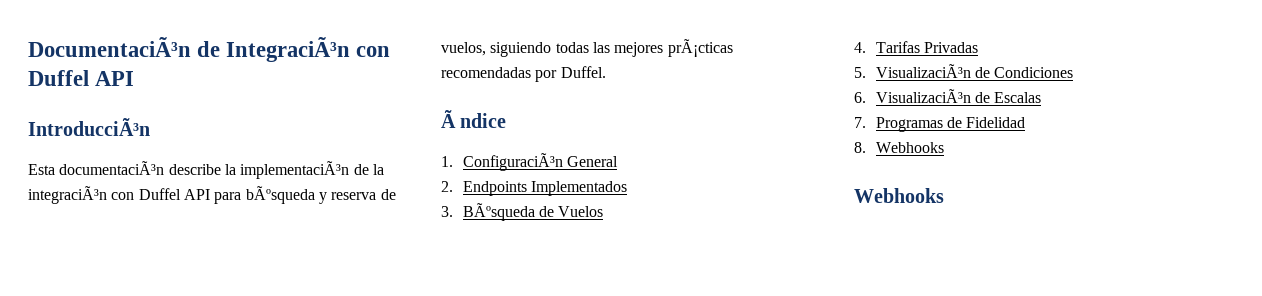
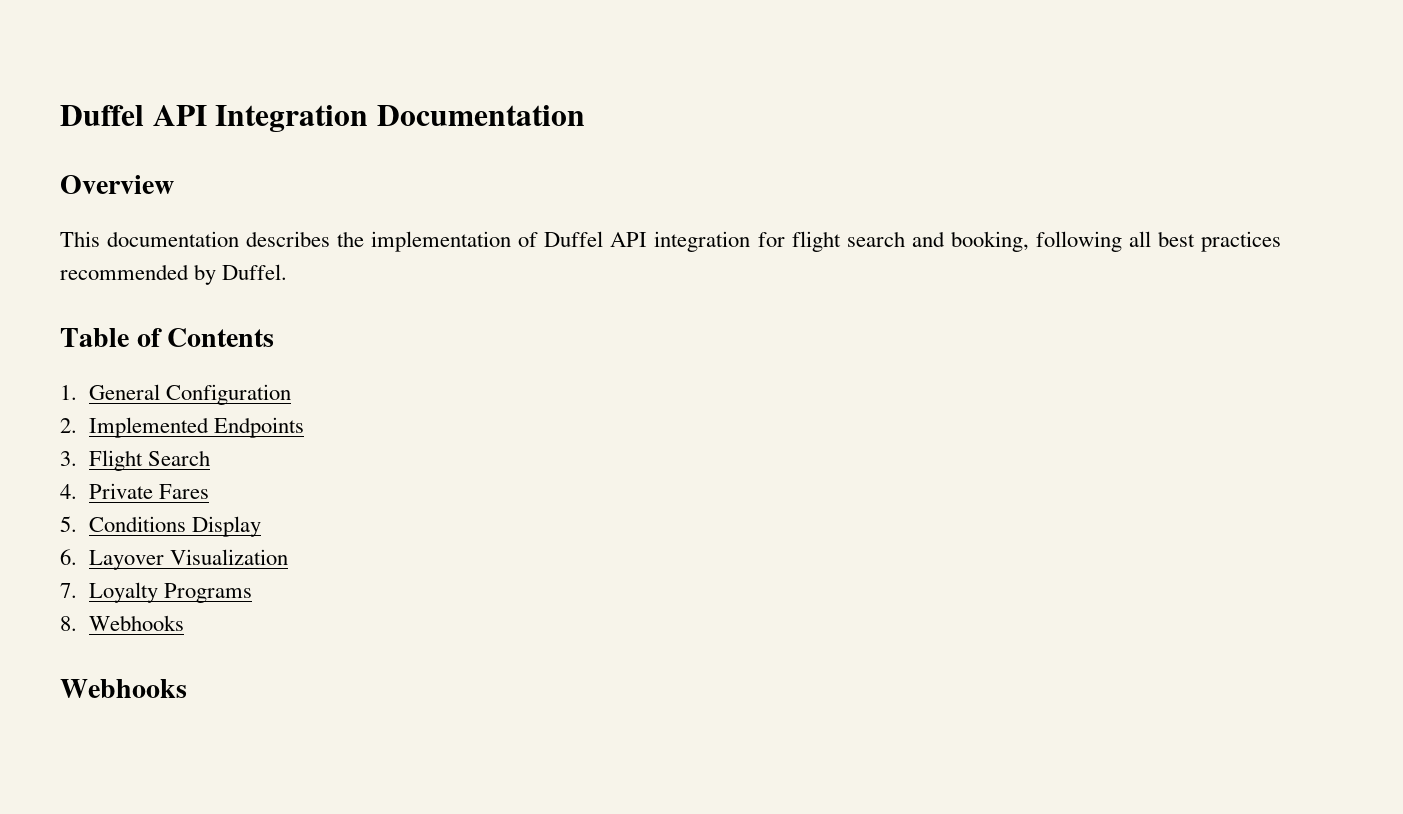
- DocumentaciÃ³n de IntegraciÃ³n con Duffel API
- IntroducciÃ³n
- Esta documentaciÃ³n describe la implementaciÃ³n de la integraciÃ³n con Duffel API para bÃºsqueda y reserva de vuelos, siguiendo todas las mejores prÃ¡cticas recomendadas por Duffel.
- Ã ndice
+ Duffel API Integration Documentation
+ Overview
+ This documentation describes the implementation of Duffel API integration for flight search and booking, following all best practices recommended by Duffel.
+ Table of Contents
- 1. ConfiguraciÃ³n General
+ 1. General Configuration
- 2. Endpoints Implementados
+ 2. Implemented Endpoints
- 3. BÃºsqueda de Vuelos
+ 3. Flight Search
- 4. Tarifas Privadas
+ 4. Private Fares
- 5. VisualizaciÃ³n de Condiciones
- 6. VisualizaciÃ³n de Escalas
- 7. Programas de Fidelidad
+ 5. Conditions Display
+ 6. Layover Visualization
+ 7. Loyalty Programs

